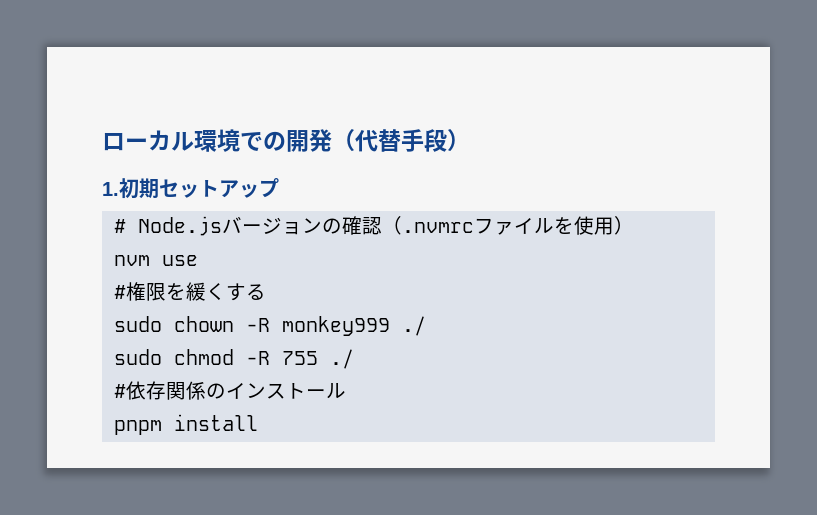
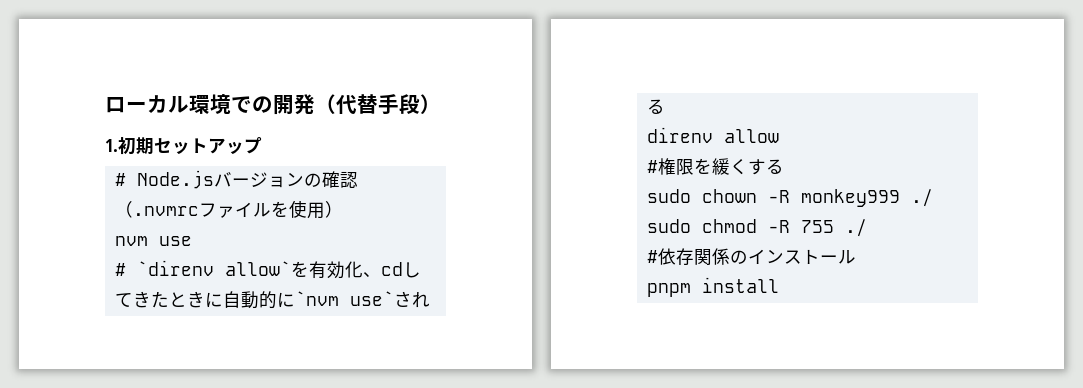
+ # `direnv allow`を有効化、cdしてきたときに自動的に`nvm use`される
+ direnv allow

